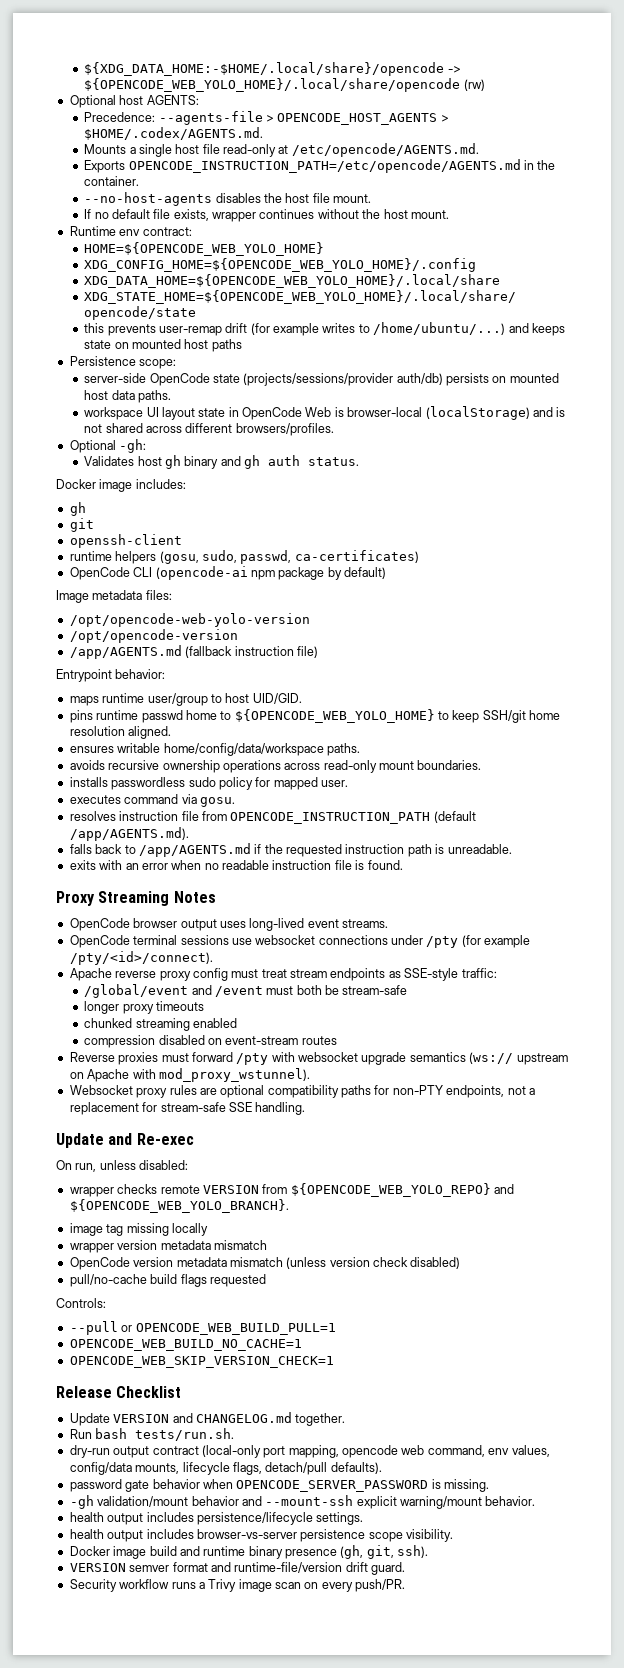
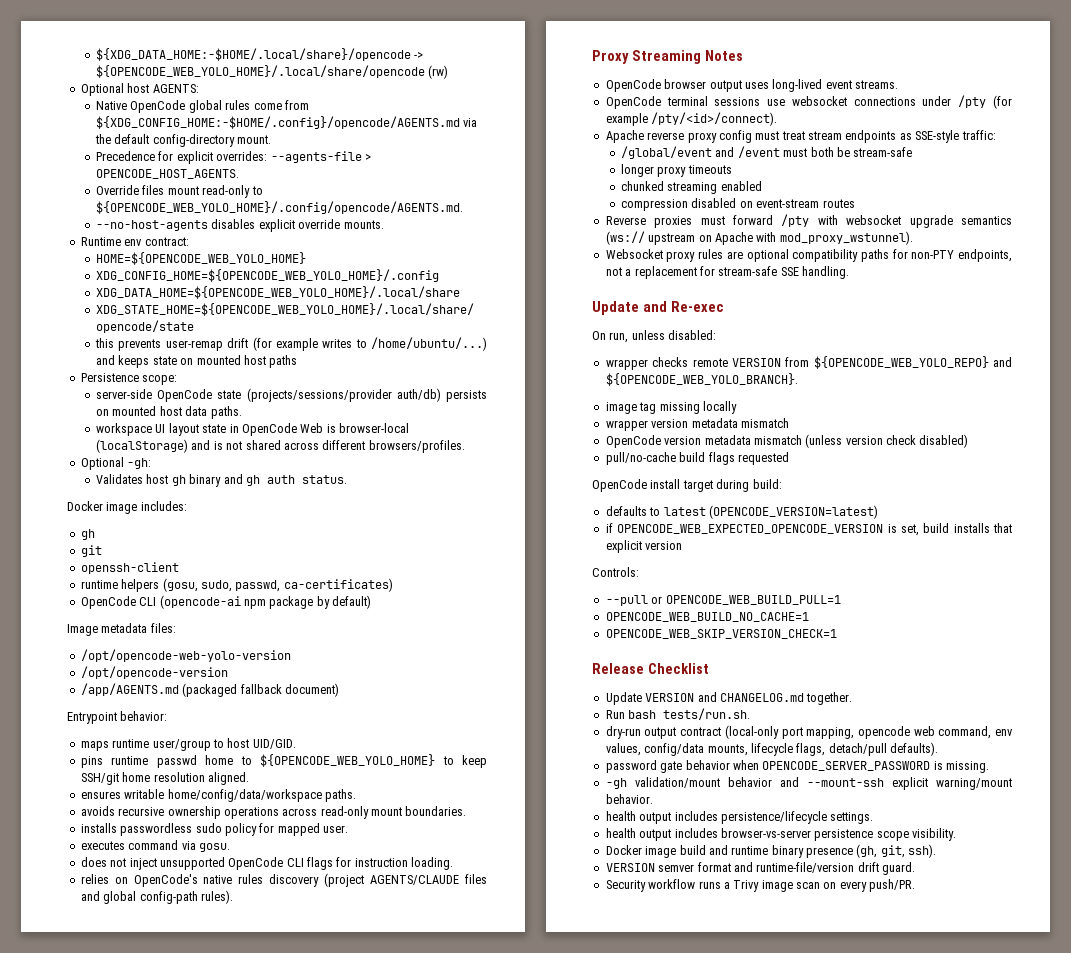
- Precedence: --agents-file > OPENCODE_HOST_AGENTS > $HOME/.codex/AGENTS.md.
- Mounts a single host file read-only at /etc/opencode/AGENTS.md.
- Exports OPENCODE_INSTRUCTION_PATH=/etc/opencode/AGENTS.md in the container.
- --no-host-agents disables the host file mount.
- If no default file exists, wrapper continues without the host mount.
+ Native OpenCode global rules come from ${XDG_CONFIG_HOME:-$HOME/.config}/opencode/AGENTS.md via the default config-directory mount.
+ Precedence for explicit overrides: --agents-file > OPENCODE_HOST_AGENTS.
+ Override files mount read-only to ${OPENCODE_WEB_YOLO_HOME}/.config/opencode/AGENTS.md.
+ --no-host-agents disables explicit override mounts.
- /app/AGENTS.md (fallback instruction file)
+ /app/AGENTS.md (packaged fallback document)
- resolves instruction file from OPENCODE_INSTRUCTION_PATH (default /app/AGENTS.md).
- falls back to /app/AGENTS.md if the requested instruction path is unreadable.
- exits with an error when no readable instruction file is found.
+ does not inject unsupported OpenCode CLI flags for instruction loading.
+ relies on OpenCode's native rules discovery (project AGENTS/CLAUDE files and global config-path rules).
+ OpenCode install target during build:
+ defaults to latest (OPENCODE_VERSION=latest)
+ if OPENCODE_WEB_EXPECTED_OPENCODE_VERSION is set, build installs that explicit version

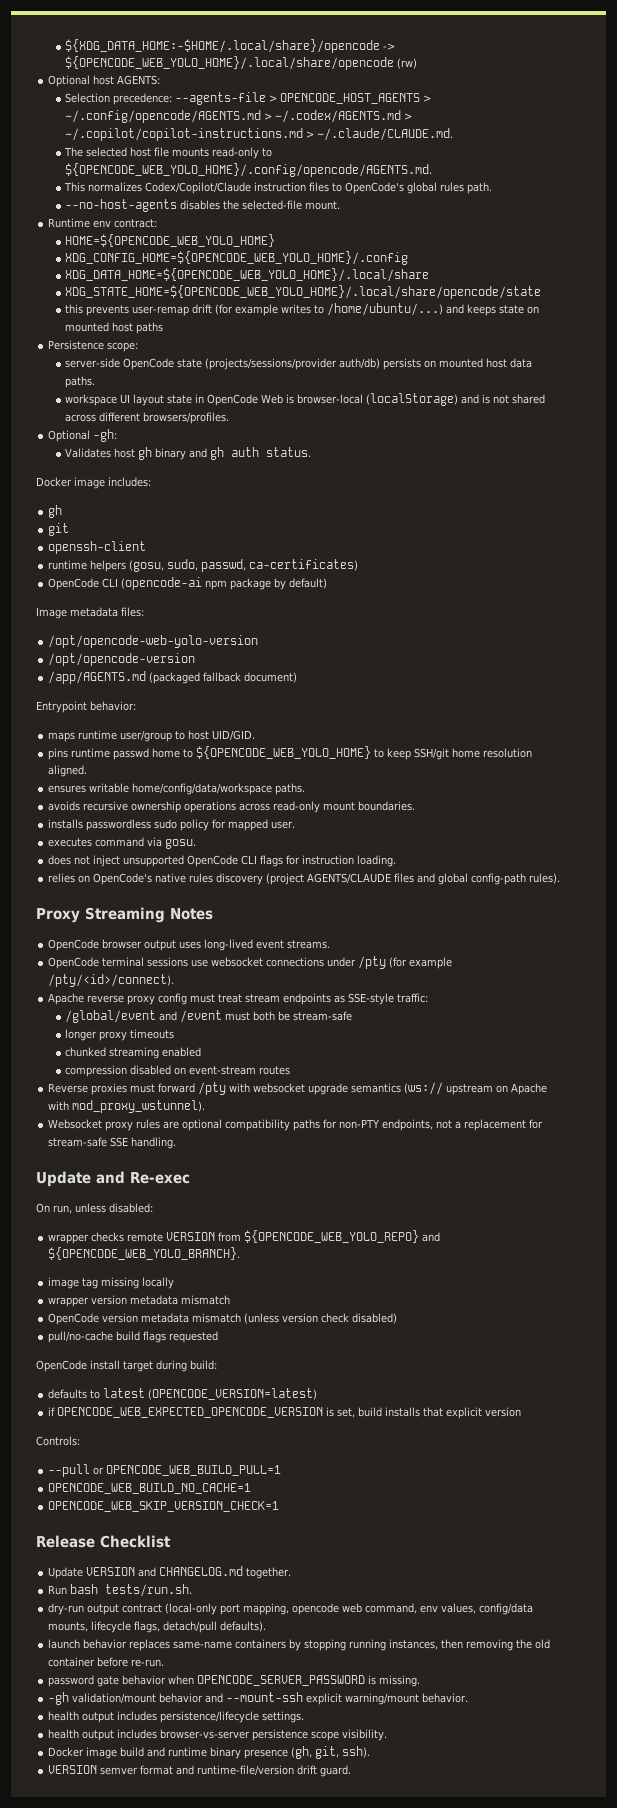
- Native OpenCode global rules come from ${XDG_CONFIG_HOME:-$HOME/.config}/opencode/AGENTS.md via the default config-directory mount.
- Precedence for explicit overrides: --agents-file > OPENCODE_HOST_AGENTS.
- Override files mount read-only to ${OPENCODE_WEB_YOLO_HOME}/.config/opencode/AGENTS.md.
+ Selection precedence: --agents-file > OPENCODE_HOST_AGENTS > ~/.config/opencode/AGENTS.md > ~/.codex/AGENTS.md > ~/.copilot/copilot-instructions.md > ~/.claude/CLAUDE.md.
+ The selected host file mounts read-only to ${OPENCODE_WEB_YOLO_HOME}/.config/opencode/AGENTS.md.
+ This normalizes Codex/Copilot/Claude instruction files to OpenCode's global rules path.
- --no-host-agents disables explicit override mounts.
+ --no-host-agents disables the selected-file mount.
+ launch behavior replaces same-name containers by stopping running instances, then removing the old container before re-run.
- Security workflow runs a Trivy image scan on every push/PR.

